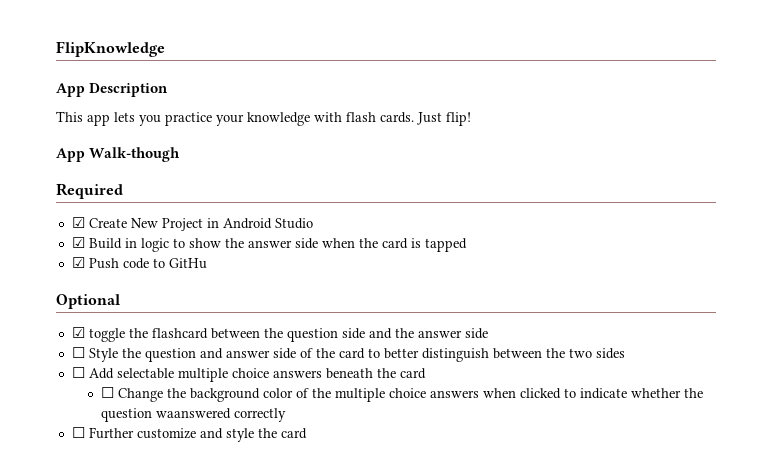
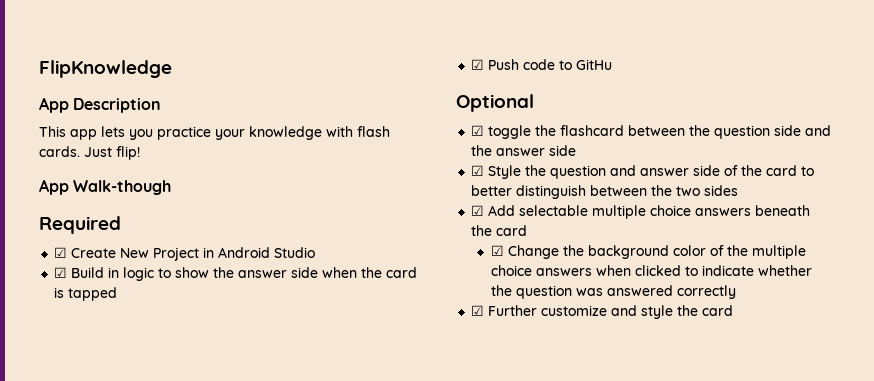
- ☐ Style the question and answer side of the card to better distinguish between the two sides
+ ☑ Style the question and answer side of the card to better distinguish between the two sides
- ☐ Add selectable multiple choice answers beneath the card
+ ☑ Add selectable multiple choice answers beneath the card
- ☐ Change the background color of the multiple choice answers when clicked to indicate whether the question waanswered correctly
+ ☑ Change the background color of the multiple choice answers when clicked to indicate whether the question was answered correctly
- ☐ Further customize and style the card
+ ☑ Further customize and style the card

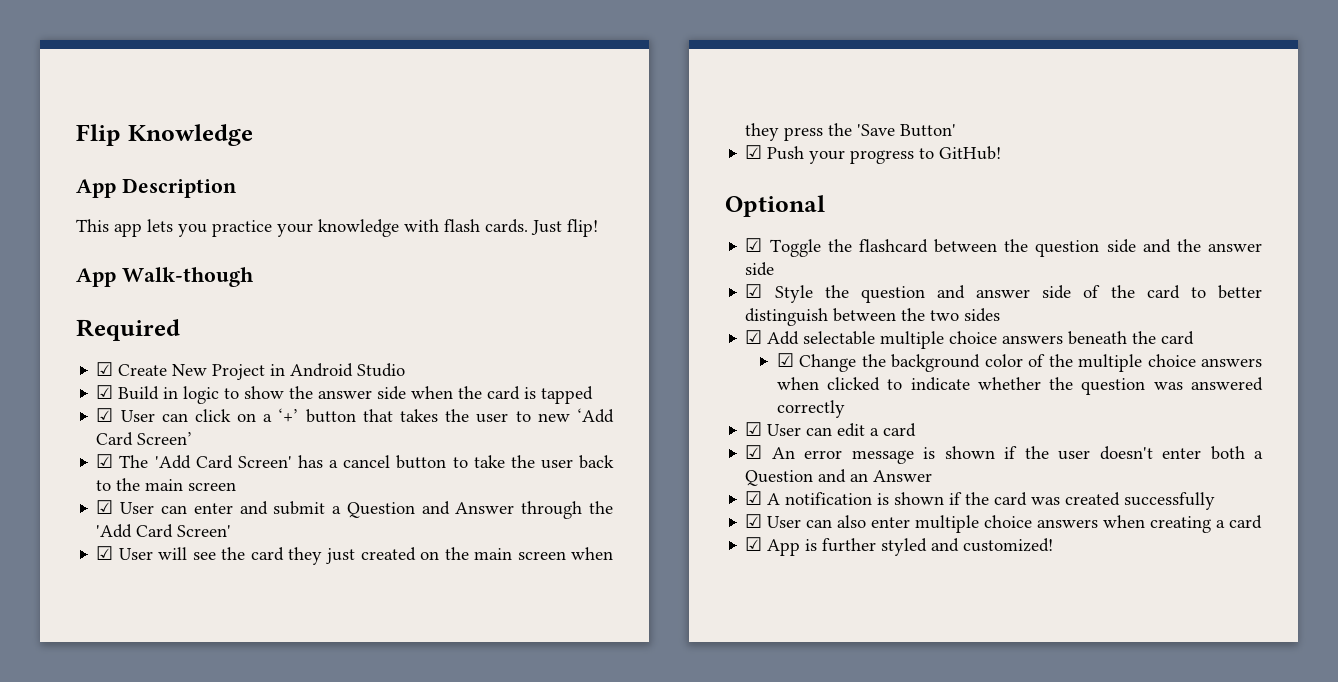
- FlipKnowledge
+ Flip Knowledge
- ☑ Push code to GitHu
+ ☑ User can click on a ‘+’ button that takes the user to new ‘Add Card Screen’
+ ☑ The 'Add Card Screen' has a cancel button to take the user back to the main screen
+ ☑ User can enter and submit a Question and Answer through the 'Add Card Screen'
+ ☑ User will see the card they just created on the main screen when they press the 'Save Button'
+ ☑ Push your progress to GitHub!
- ☑ toggle the flashcard between the question side and the answer side
+ ☑ Toggle the flashcard between the question side and the answer side
- ☑ Further customize and style the card
+ ☑ User can edit a card
+ ☑ An error message is shown if the user doesn't enter both a Question and an Answer
+ ☑ A notification is shown if the card was created successfully
+ ☑ User can also enter multiple choice answers when creating a card
+ ☑ App is further styled and customized!

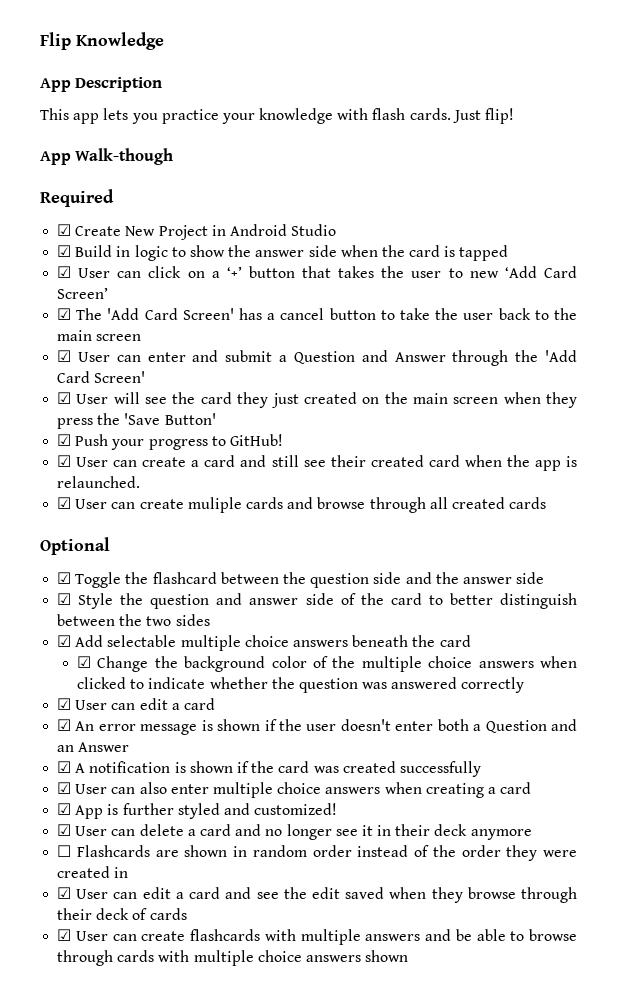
+ ☑ User can create a card and still see their created card when the app is relaunched.
+ ☑ User can create muliple cards and browse through all created cards
+ ☑ User can delete a card and no longer see it in their deck anymore
+ ☐ Flashcards are shown in random order instead of the order they were created in
+ ☑ User can edit a card and see the edit saved when they browse through their deck of cards
+ ☑ User can create flashcards with multiple answers and be able to browse through cards with multiple choice answers shown

